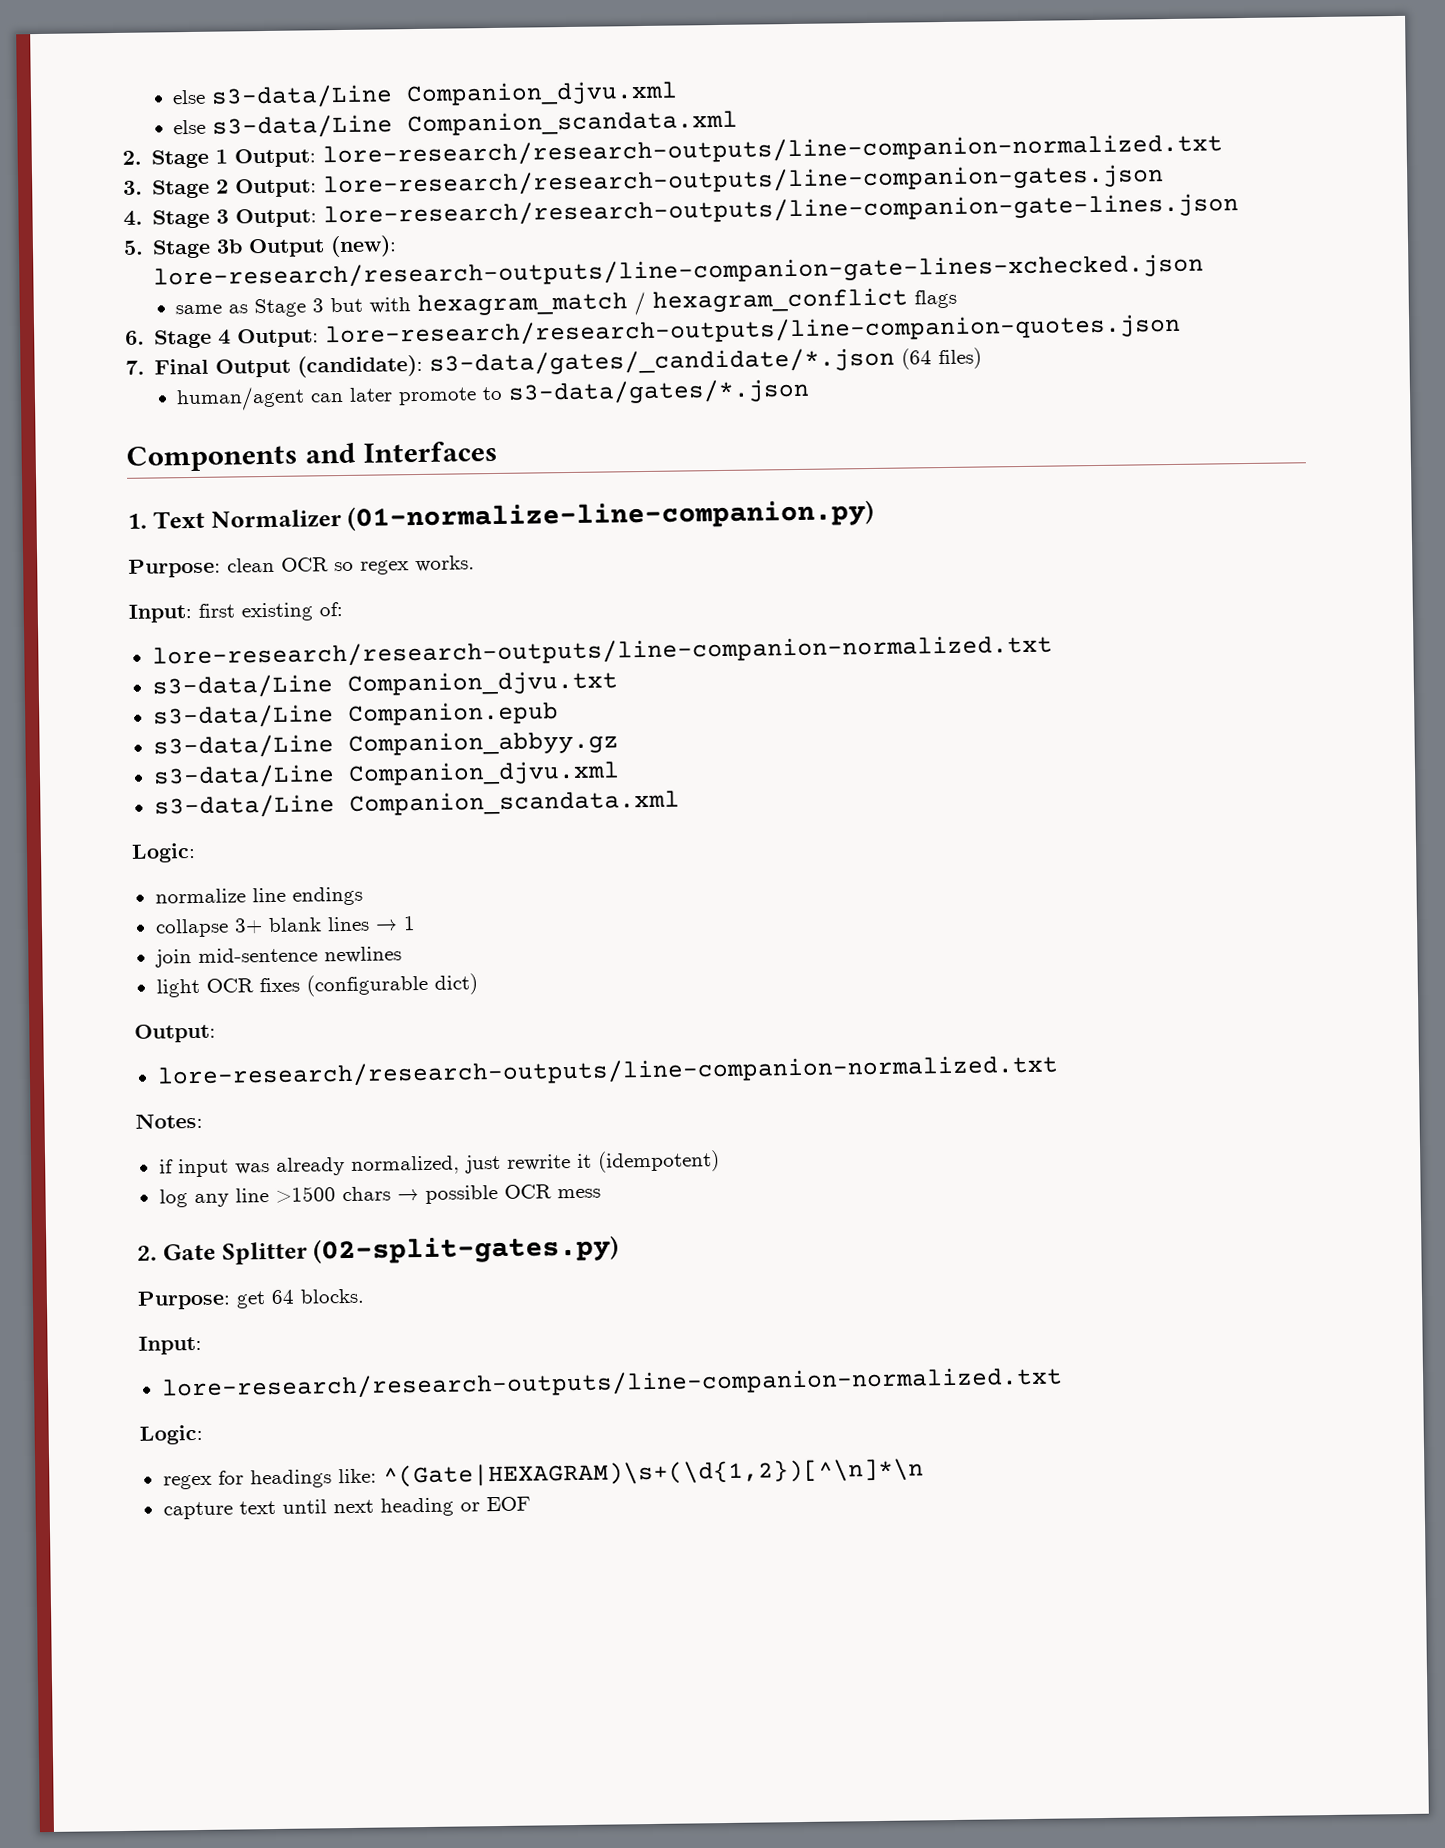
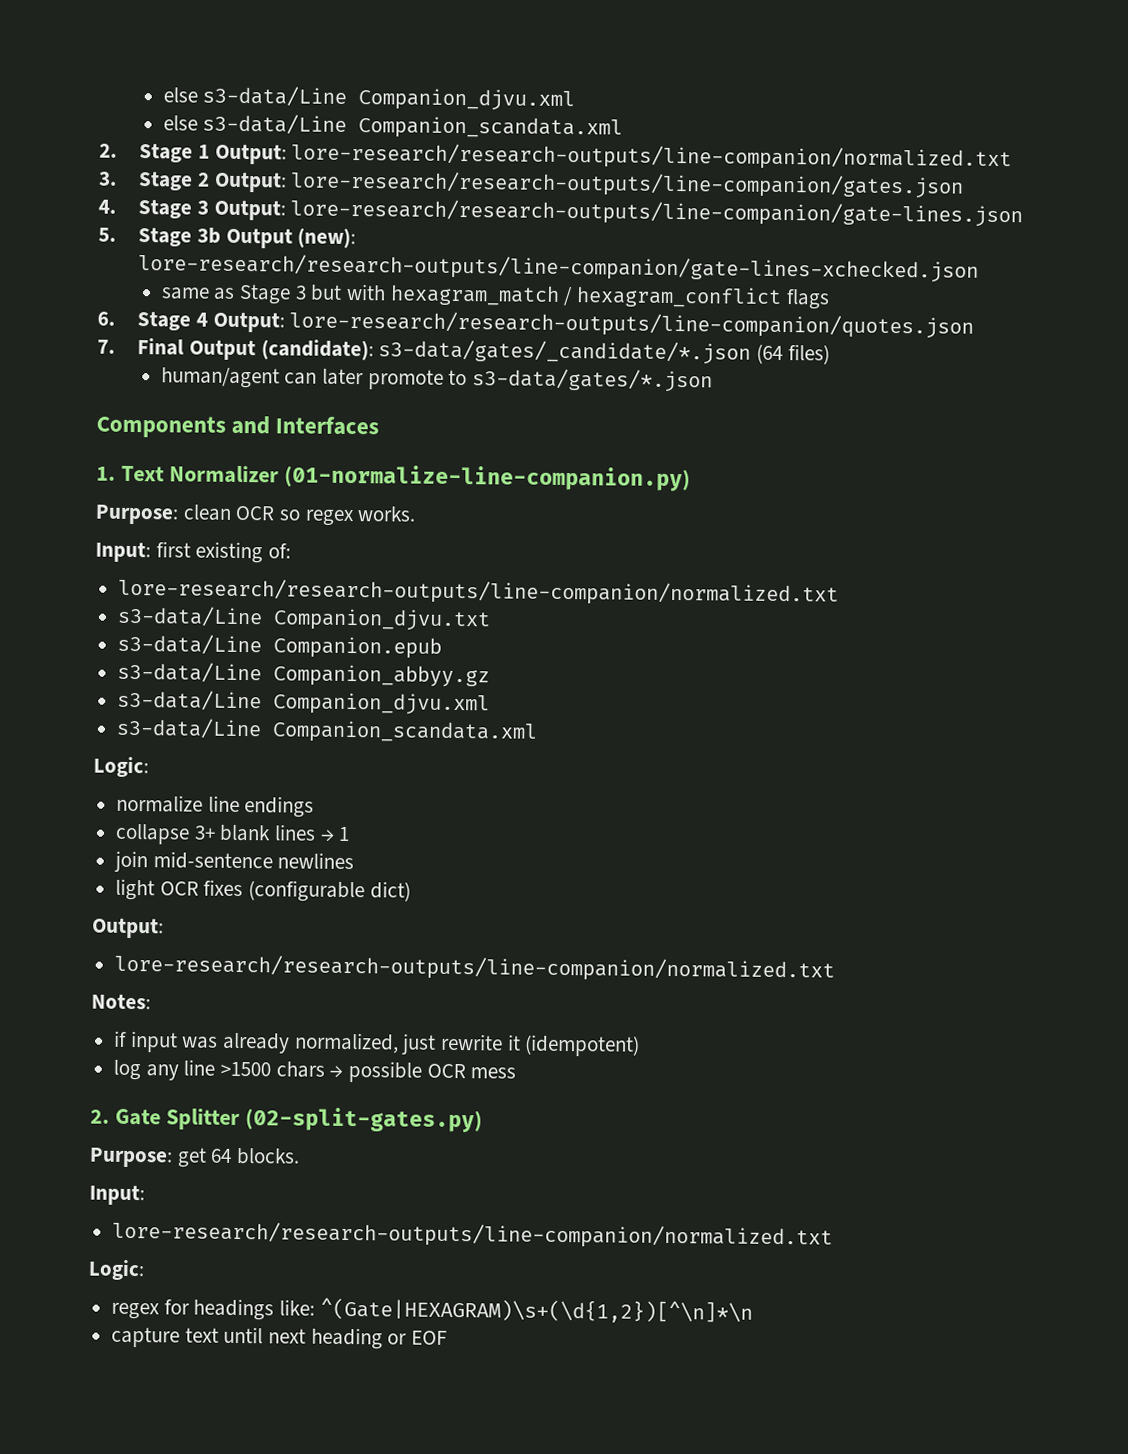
- 2. Stage 1 Output: lore-research/research-outputs/line-companion-normalized.txt
+ 2. Stage 1 Output: lore-research/research-outputs/line-companion/normalized.txt
- 3. Stage 2 Output: lore-research/research-outputs/line-companion-gates.json
+ 3. Stage 2 Output: lore-research/research-outputs/line-companion/gates.json
- 4. Stage 3 Output: lore-research/research-outputs/line-companion-gate-lines.json
+ 4. Stage 3 Output: lore-research/research-outputs/line-companion/gate-lines.json
- 5. Stage 3b Output (new): lore-research/research-outputs/line-companion-gate-lines-xchecked.json
+ 5. Stage 3b Output (new): lore-research/research-outputs/line-companion/gate-lines-xchecked.json
- 6. Stage 4 Output: lore-research/research-outputs/line-companion-quotes.json
+ 6. Stage 4 Output: lore-research/research-outputs/line-companion/quotes.json
  Input: first existing of:
- lore-research/research-outputs/line-companion-normalized.txt
+ lore-research/research-outputs/line-companion/normalized.txt
  light OCR fixes (configurable dict)
  Output:
- lore-research/research-outputs/line-companion-normalized.txt
+ lore-research/research-outputs/line-companion/normalized.txt
  Purpose: get 64 blocks.
  Input:
- lore-research/research-outputs/line-companion-normalized.txt
+ lore-research/research-outputs/line-companion/normalized.txt

